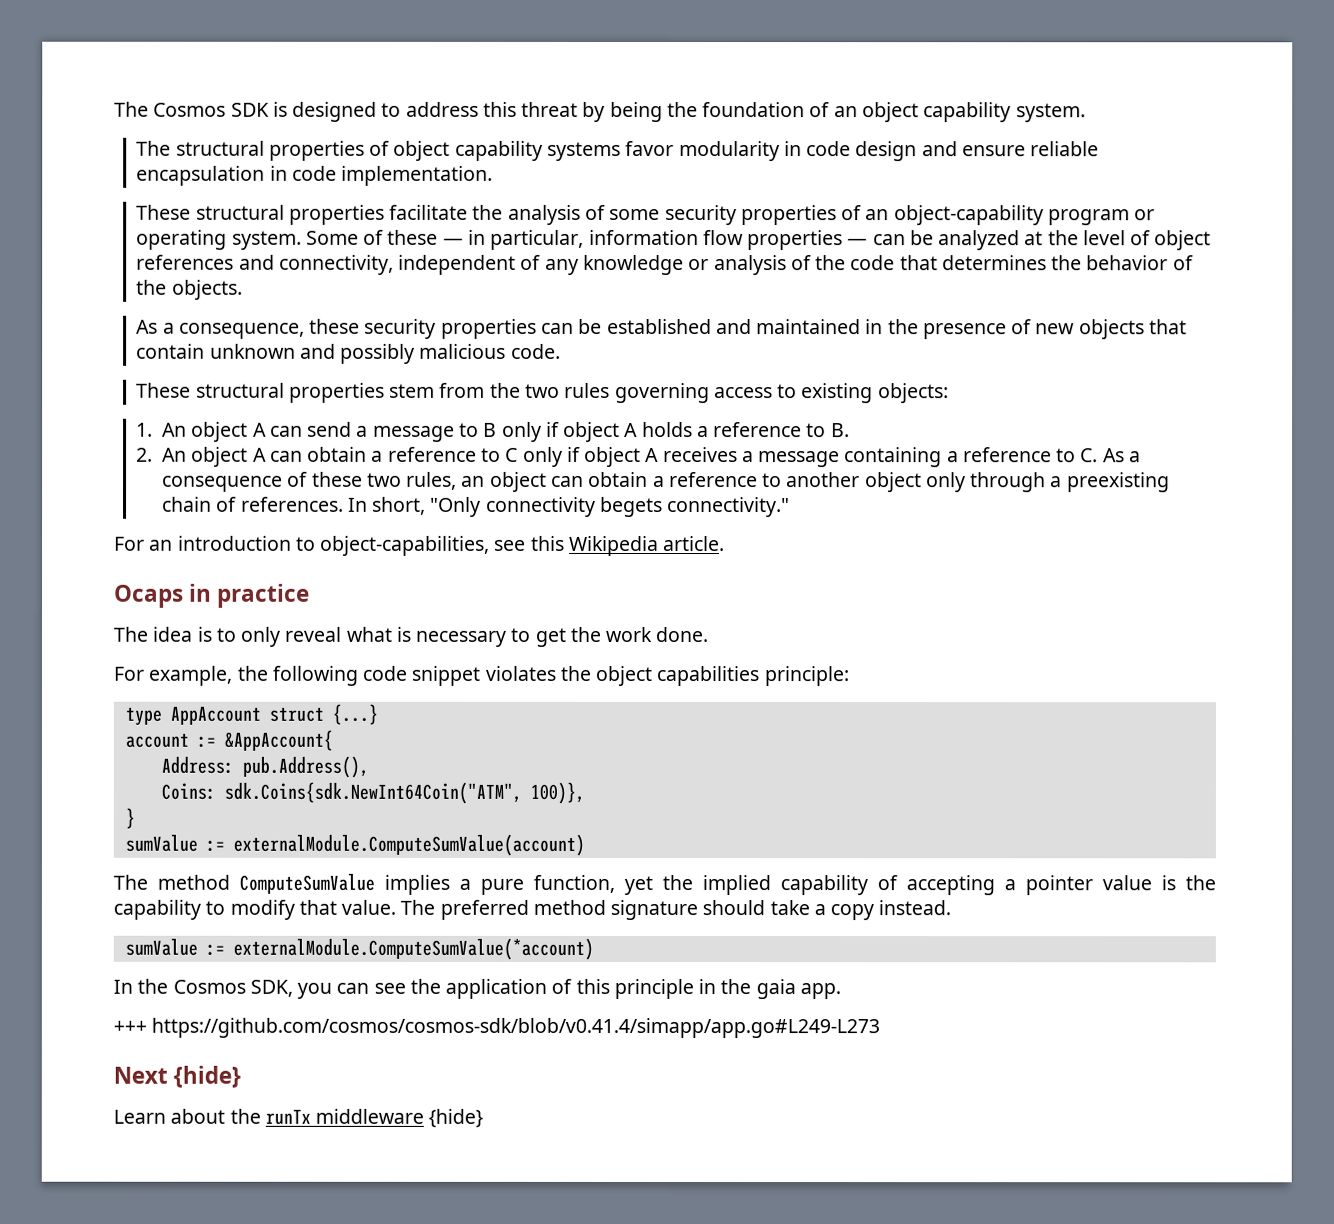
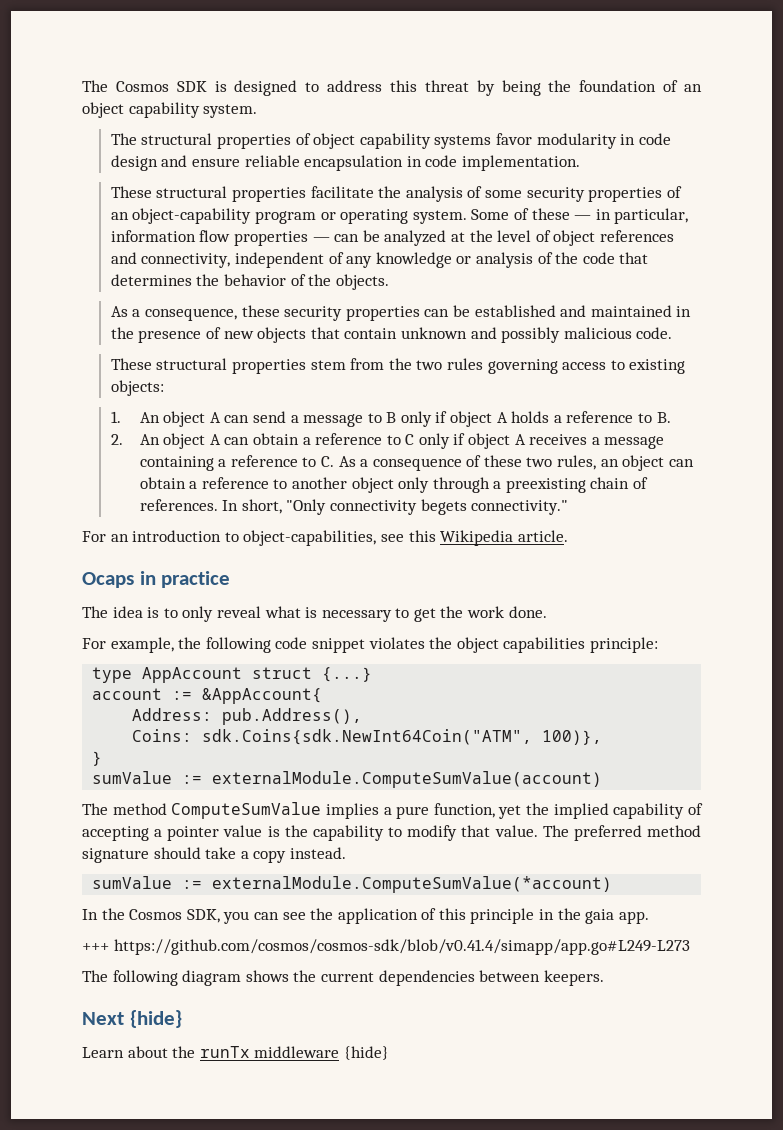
+ The following diagram shows the current dependencies between keepers.

